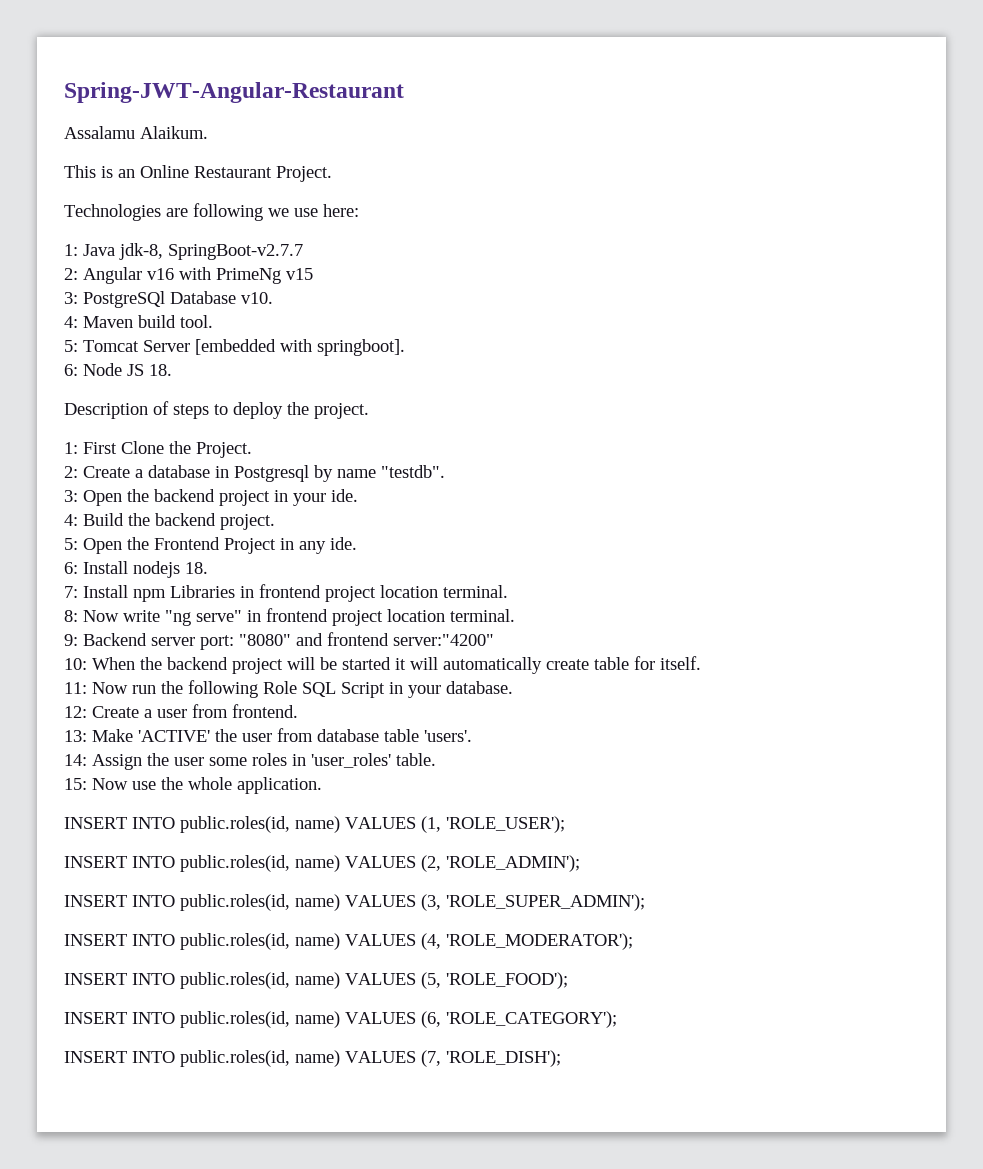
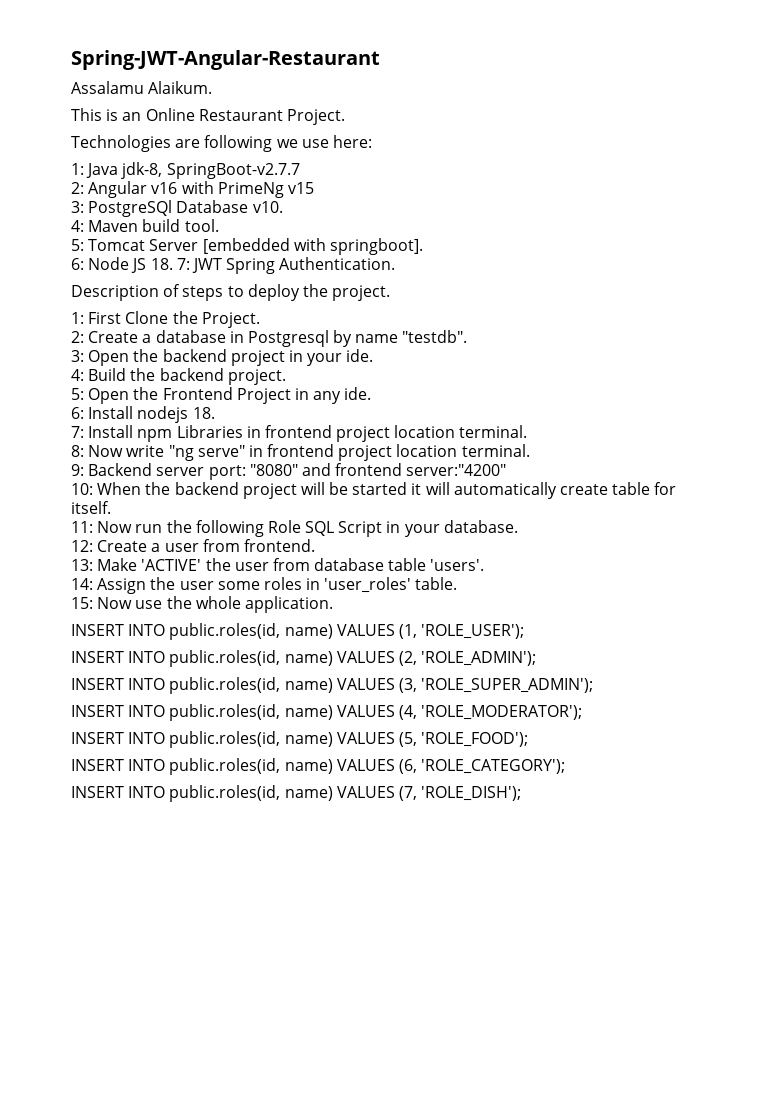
- 6: Node JS 18.
+ 6: Node JS 18. 7: JWT Spring Authentication.

